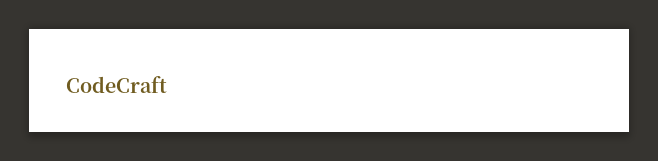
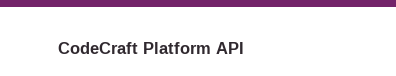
- CodeCraft
+ CodeCraft Platform API

